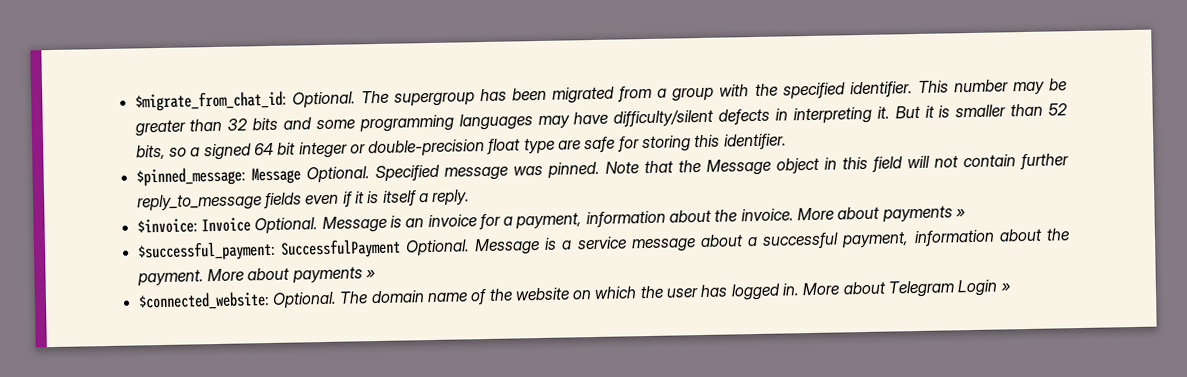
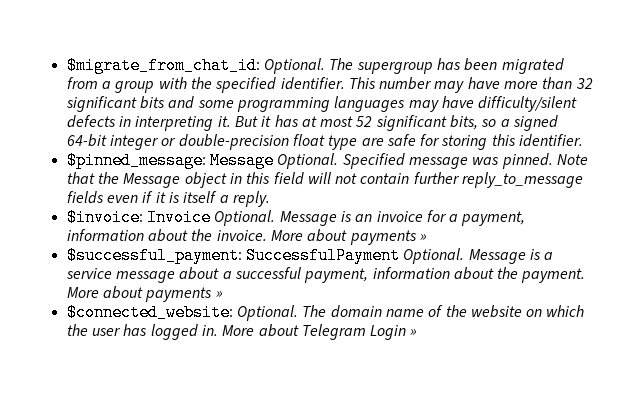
- This number may be greater than 32 bits and some programming languages may have difficulty/silent defects in interpreting it.
+ This number may have more than 32 significant bits and some programming languages may have difficulty/silent defects in interpreting it.
- But it is smaller than 52 bits, so a signed 64 bit integer or double-precision float type are safe for storing this identifier.
+ But it has at most 52 significant bits, so a signed 64-bit integer or double-precision float type are safe for storing this identifier.

